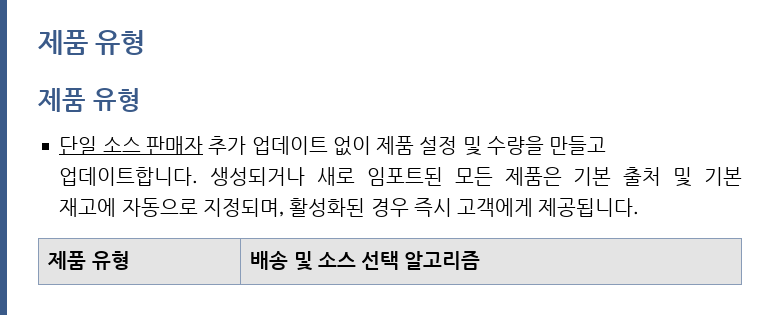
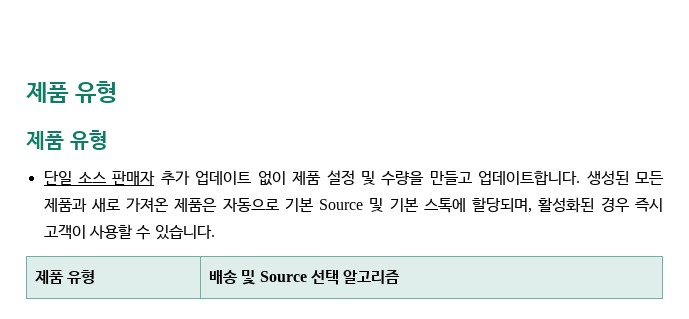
- 생성되거나 새로 임포트된 모든 제품은 기본 출처 및 기본 재고에 자동으로 지정되며, 활성화된 경우 즉시 고객에게 제공됩니다.
+ 생성된 모든 제품과 새로 가져온 제품은 자동으로 기본 Source 및 기본 스톡에 할당되며, 활성화된 경우 즉시 고객이 사용할 수 있습니다.
- 제품 유형 | 배송 및 소스 선택 알고리즘
+ 제품 유형 | 배송 및 Source 선택 알고리즘

